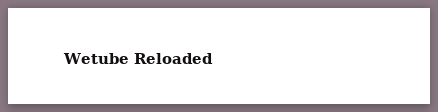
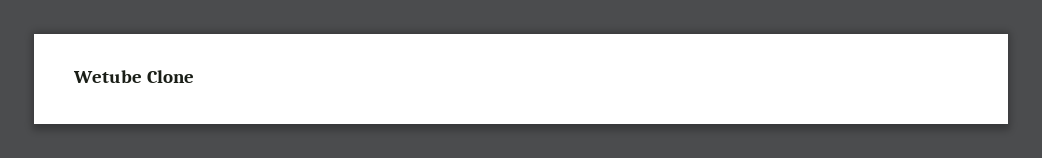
- Wetube Reloaded
+ Wetube Clone

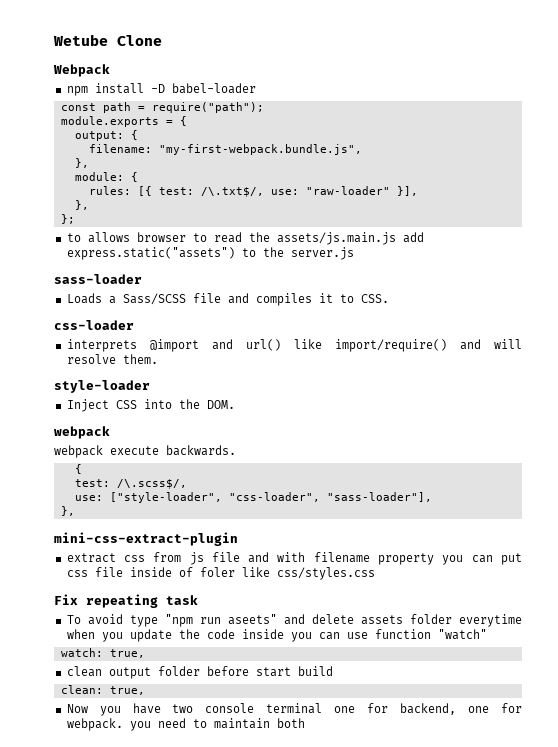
+ Webpack
+ npm install -D babel-loader
+ const path = require("path");
+ module.exports = {
+ output: {
+ filename: "my-first-webpack.bundle.js",
+ },
+ module: {
+ rules: [{ test: /\.txt$/, use: "raw-loader" }],
+ },
+ };
+ to allows browser to read the assets/js.main.js add express.static("assets") to the server.js
+ sass-loader
+ Loads a Sass/SCSS file and compiles it to CSS.
+ css-loader
+ interprets @import and url() like import/require() and will resolve them.
+ style-loader
+ Inject CSS into the DOM.
+ webpack
+ webpack execute backwards.
+ {
+ test: /\.scss$/,
+ use: ["style-loader", "css-loader", "sass-loader"],
+ },
+ mini-css-extract-plugin
+ extract css from js file and with filename property you can put css file inside of foler like css/styles.css
+ Fix repeating task
+ To avoid type "npm run aseets" and delete assets folder everytime when you update the code inside you can use function "watch"
+ watch: true,
+ clean output folder before start build
+ clean: true,
+ Now you have two console terminal one for backend, one for webpack. you need to maintain both

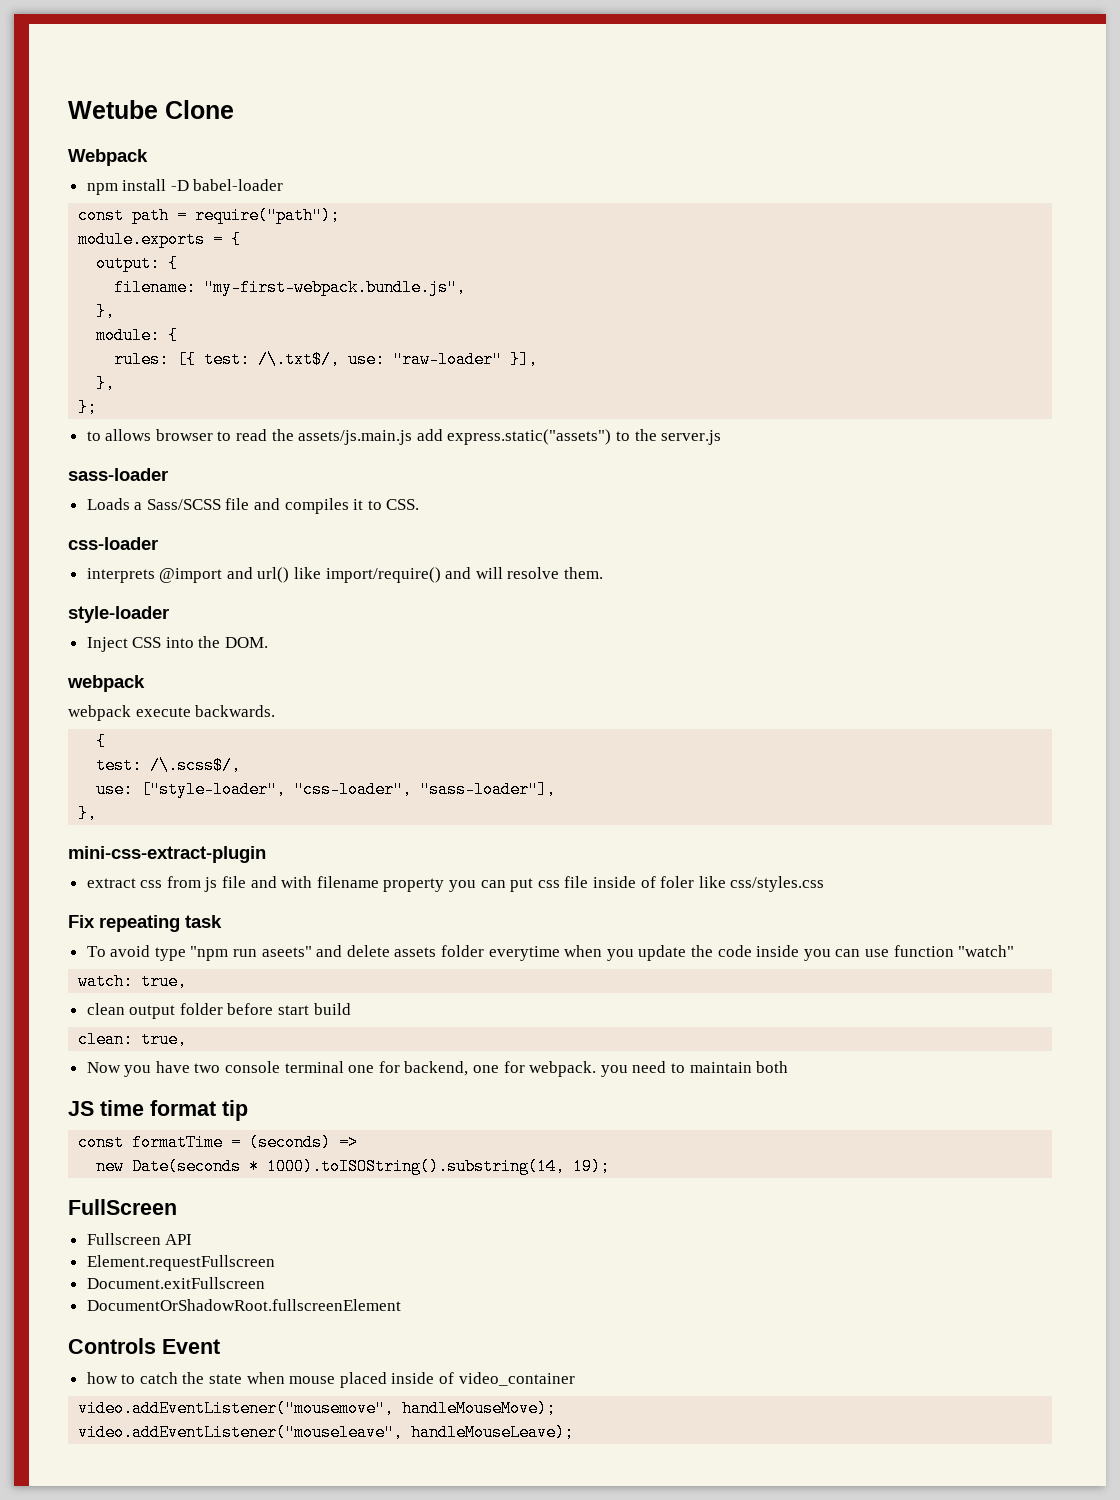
+ JS time format tip
+ const formatTime = (seconds) =>
+ new Date(seconds * 1000).toISOString().substring(14, 19);
+ FullScreen
+ Fullscreen API
+ Element.requestFullscreen
+ Document.exitFullscreen
+ DocumentOrShadowRoot.fullscreenElement
+ Controls Event
+ how to catch the state when mouse placed inside of video_container
+ video.addEventListener("mousemove", handleMouseMove);
+ video.addEventListener("mouseleave", handleMouseLeave);

